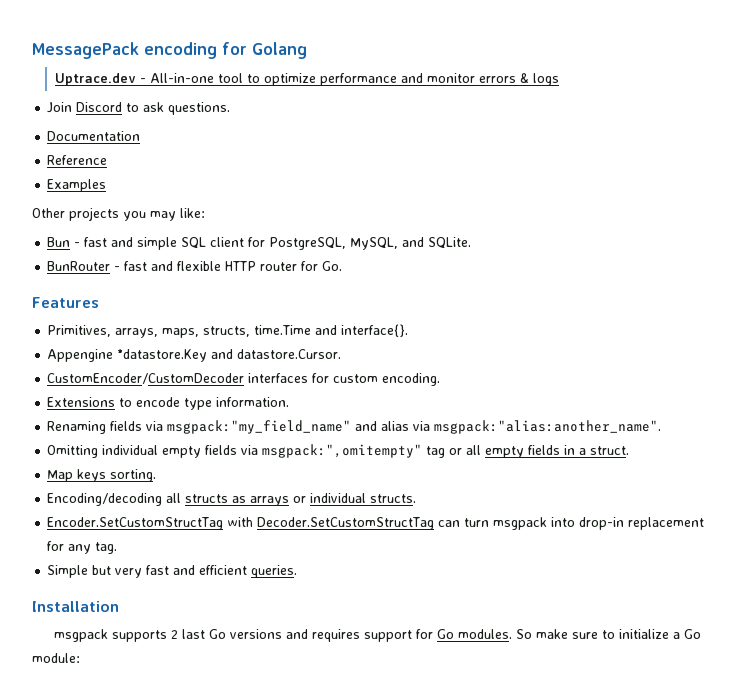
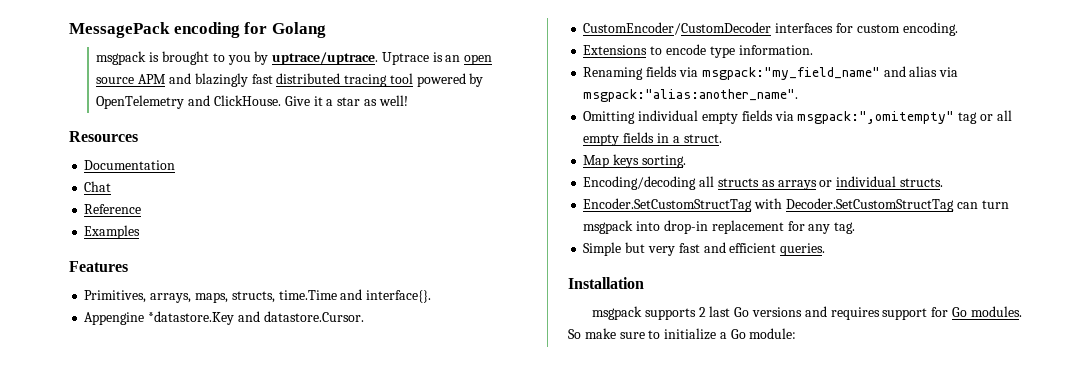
- Uptrace.dev - All-in-one tool to optimize performance and monitor errors & logs
- Join Discord to ask questions.
+ msgpack is brought to you by uptrace/uptrace. Uptrace is an open source APM and blazingly fast distributed tracing tool powered by OpenTelemetry and ClickHouse. Give it a star as well!
+ Resources
+ Chat
- Other projects you may like:
- Bun - fast and simple SQL client for PostgreSQL, MySQL, and SQLite.
- BunRouter - fast and flexible HTTP router for Go.

